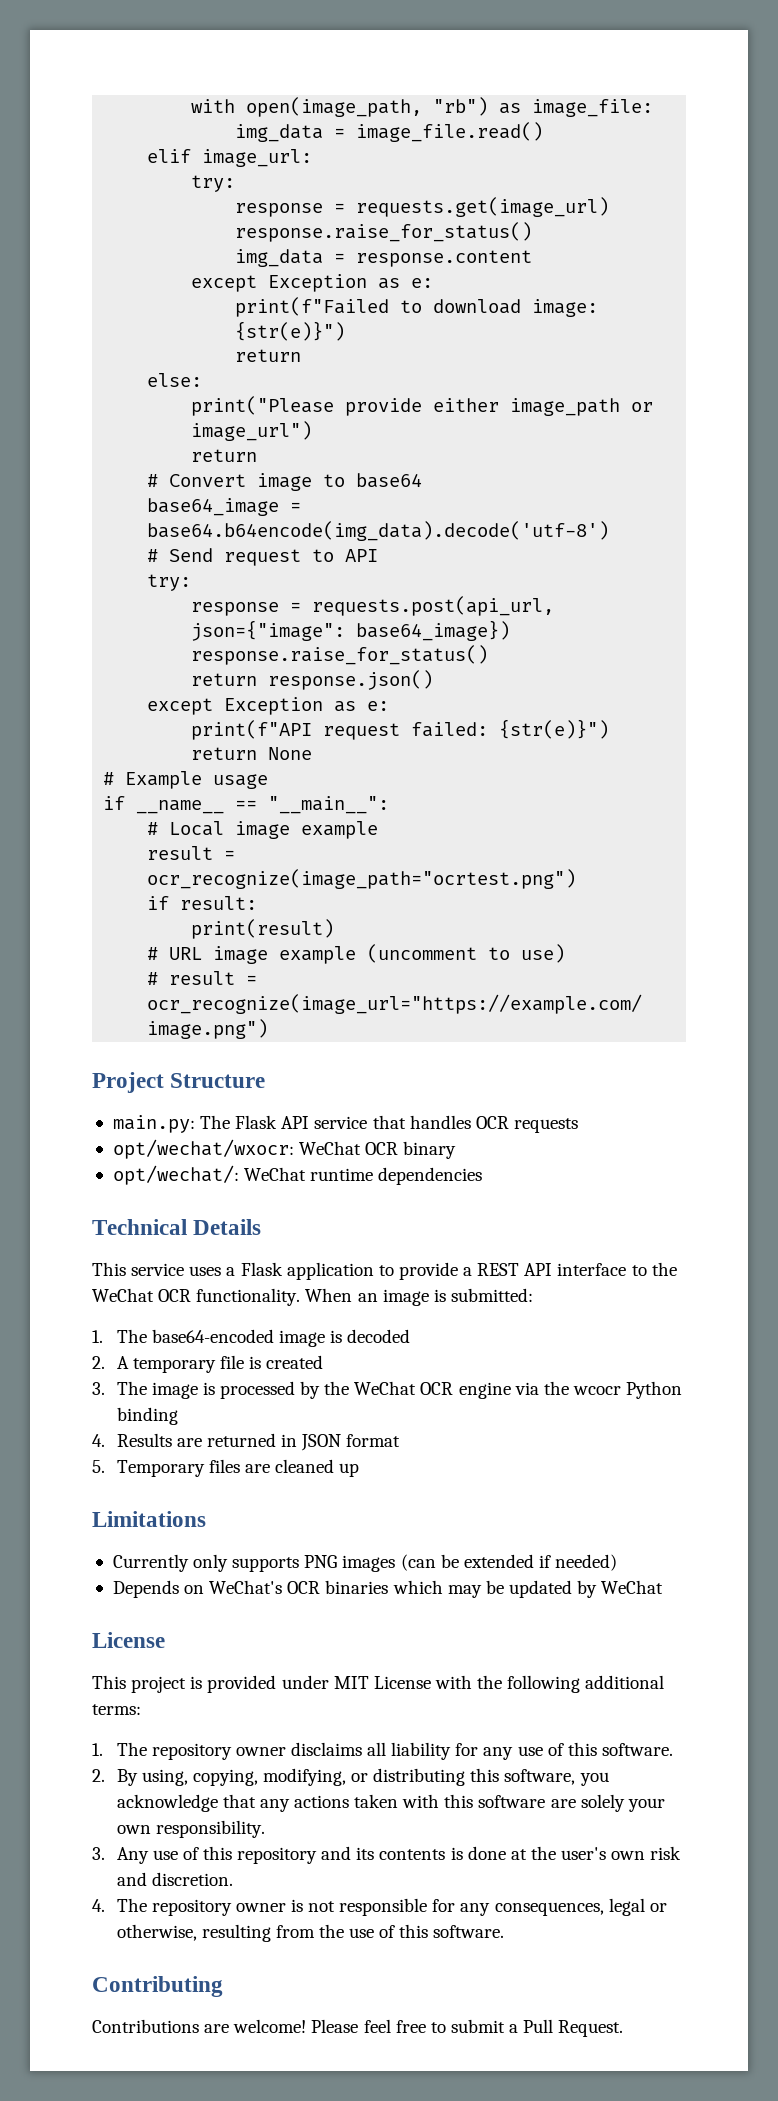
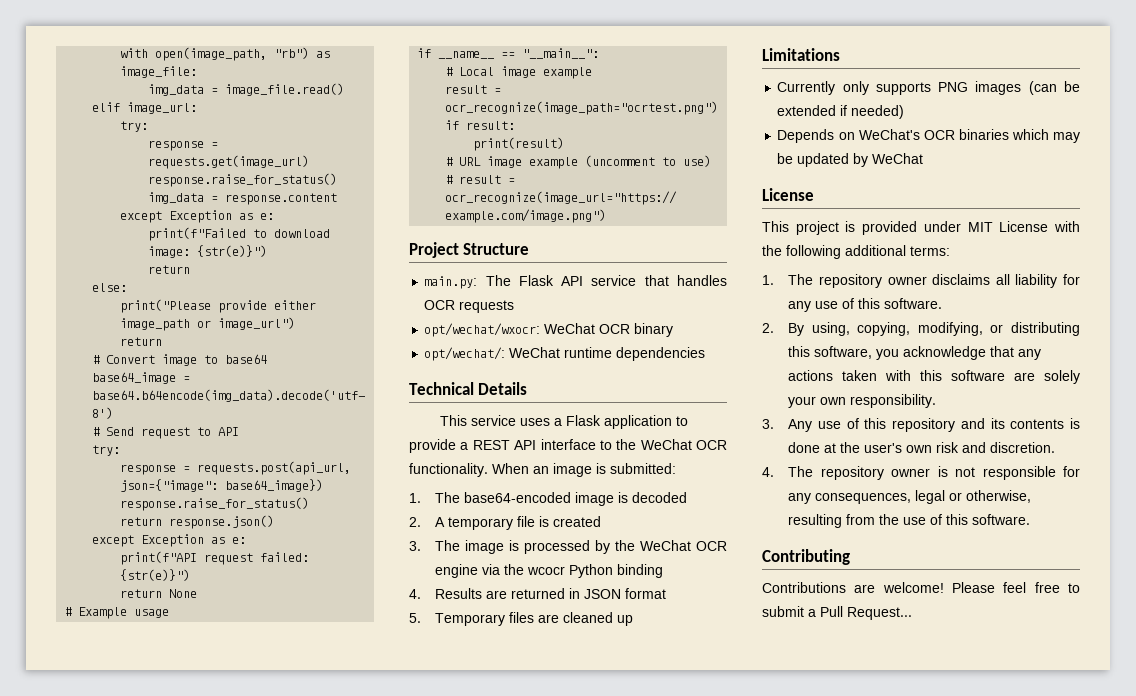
- Please feel free to submit a Pull Request.
+ Please feel free to submit a Pull Request...

